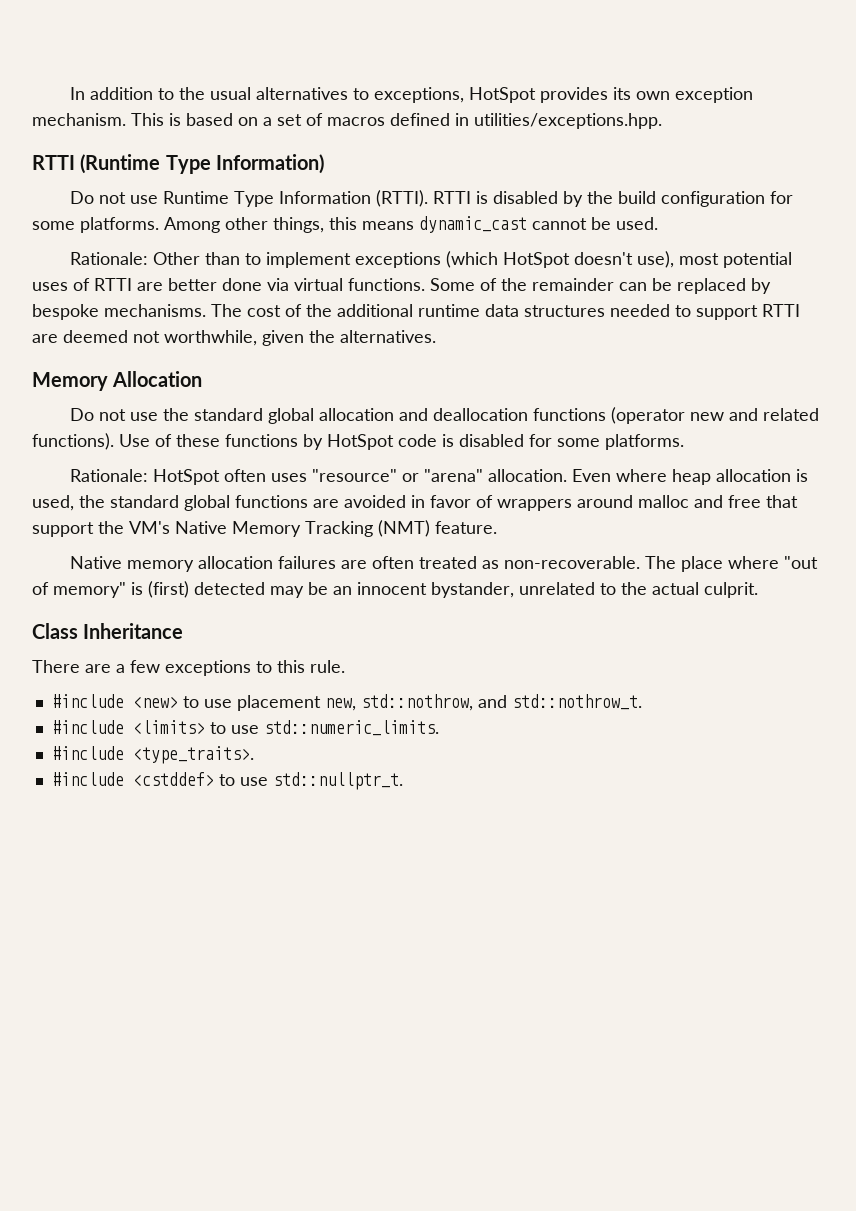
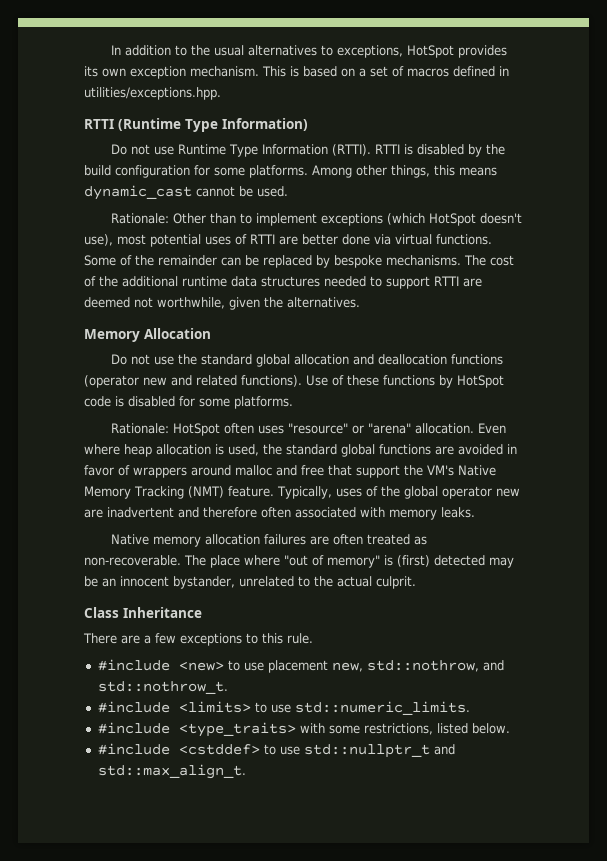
+ Typically, uses of the global operator new are inadvertent and therefore often associated with memory leaks.
- #include <type_traits>.
+ #include <type_traits> with some restrictions, listed below.
- #include <cstddef> to use std::nullptr_t.
+ #include <cstddef> to use std::nullptr_t and std::max_align_t.

